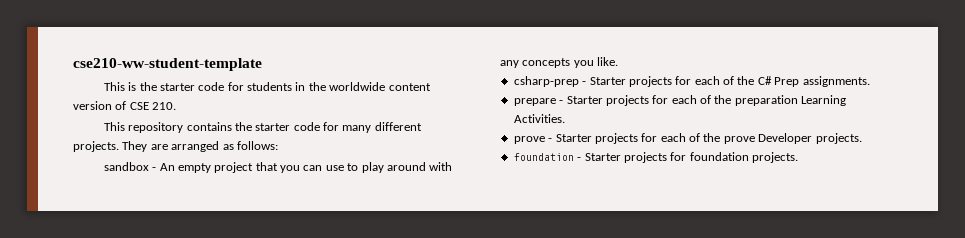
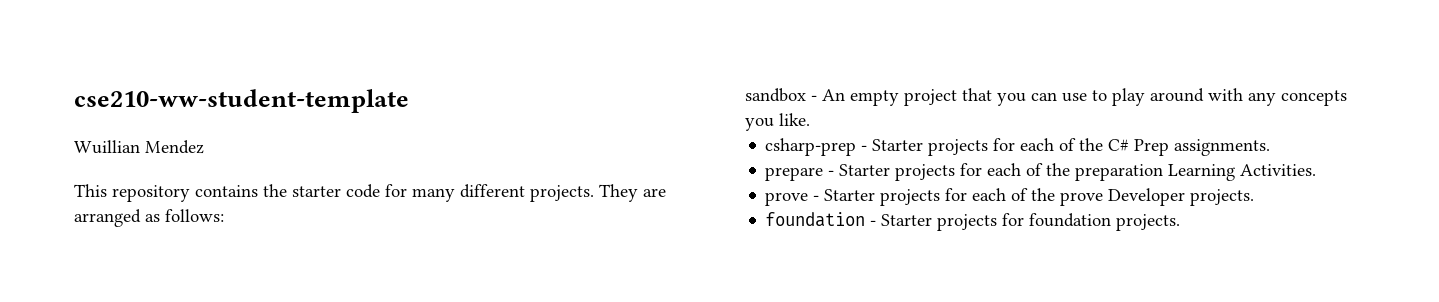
- This is the starter code for students in the worldwide content version of CSE 210.
+ Wuillian Mendez

